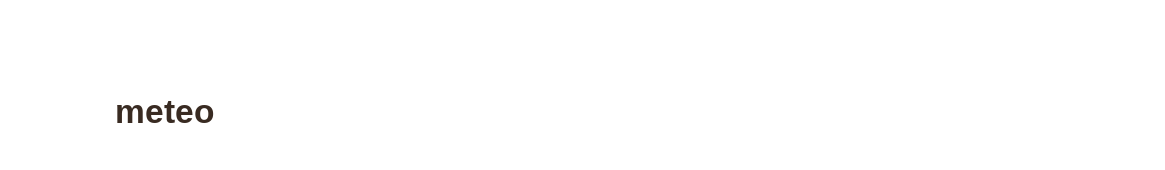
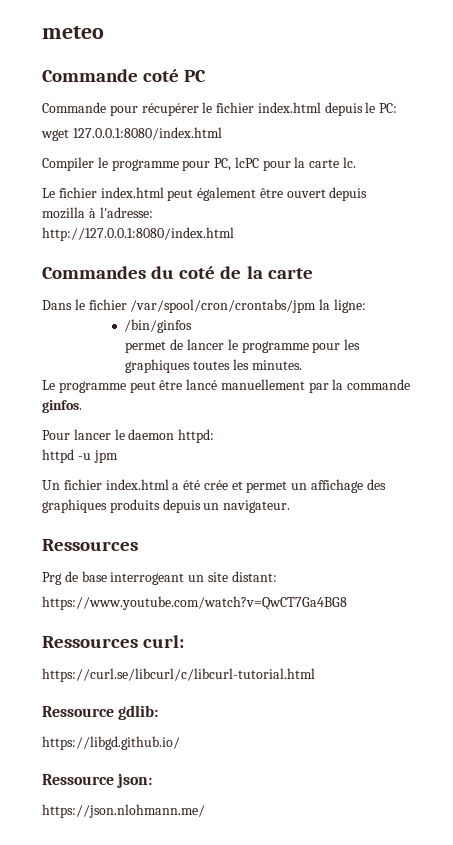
+ Commande coté PC
+ Commande pour récupérer le fichier index.html depuis le PC:
+ wget 127.0.0.1:8080/index.html
+ Compiler le programme pour PC, lcPC pour la carte lc.
+ Le fichier index.html peut également être ouvert depuis mozilla à l'adresse:
+ http://127.0.0.1:8080/index.html
+ Commandes du coté de la carte
+ Dans le fichier /var/spool/cron/crontabs/jpm la ligne:
+ /bin/ginfos
+ permet de lancer le programme pour les graphiques toutes les minutes.
+ Le programme peut être lancé manuellement par la commande ginfos.
+ Pour lancer le daemon httpd:
+ httpd -u jpm
+ Un fichier index.html a été crée et permet un affichage des graphiques produits depuis un navigateur.
+ Ressources
+ Prg de base interrogeant un site distant:
+ https://www.youtube.com/watch?v=QwCT7Ga4BG8
+ Ressources curl:
+ https://curl.se/libcurl/c/libcurl-tutorial.html
+ Ressource gdlib:
+ https://libgd.github.io/
+ Ressource json:
+ https://json.nlohmann.me/

